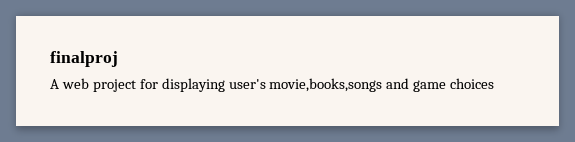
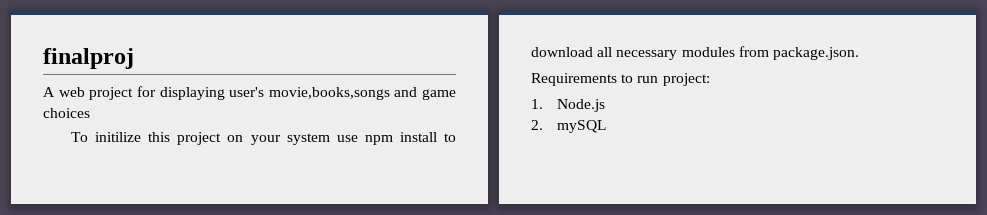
+ To initilize this project on your system use npm install to download all necessary modules from package.json.
+ Requirements to run project:
+ 1. Node.js
+ 2. mySQL

